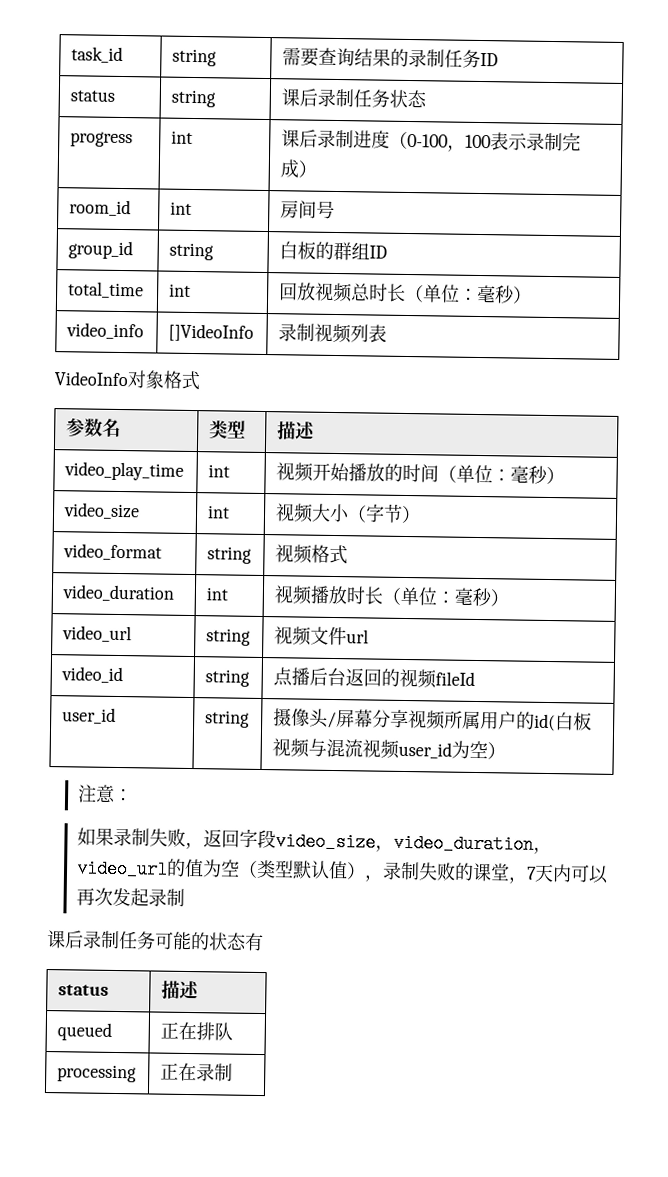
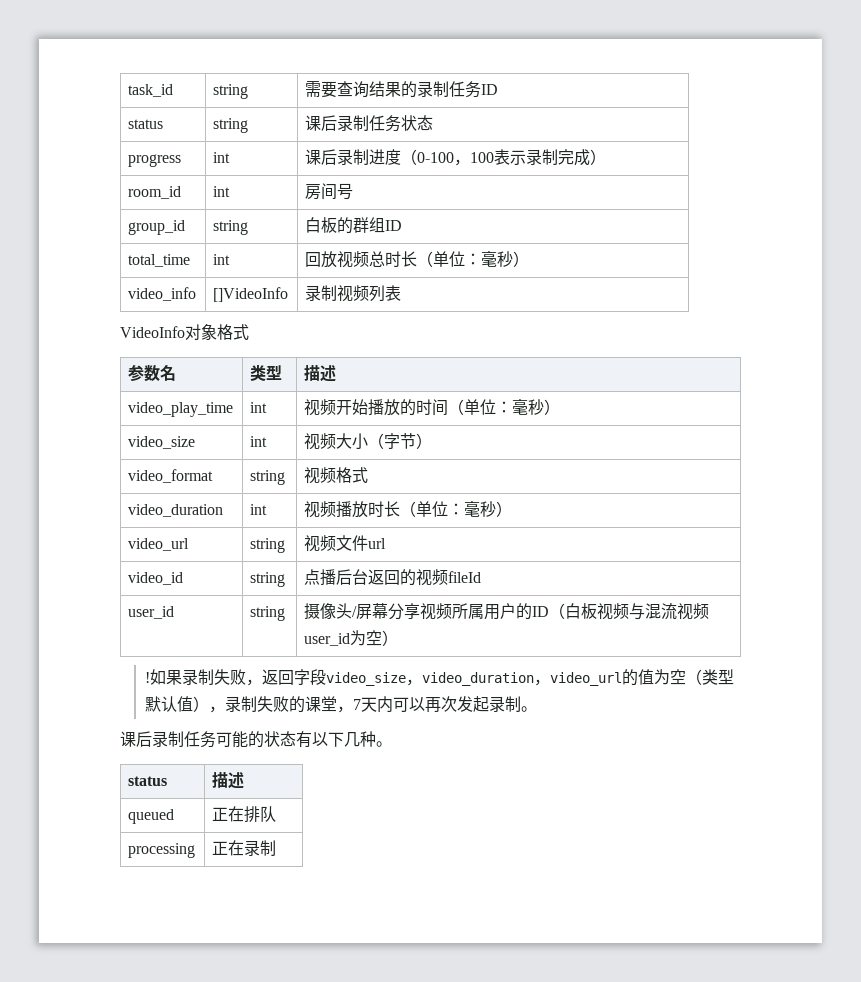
- user_id | string | 摄像头/屏幕分享视频所属用户的id(白板视频与混流视频user_id为空）
+ user_id | string | 摄像头/屏幕分享视频所属用户的ID（白板视频与混流视频user_id为空）
- 注意：
- 如果录制失败，返回字段video_size，video_duration，video_url的值为空（类型默认值），录制失败的课堂，7天内可以再次发起录制
+ !如果录制失败，返回字段video_size，video_duration，video_url的值为空（类型默认值），录制失败的课堂，7天内可以再次发起录制。
- 课后录制任务可能的状态有
+ 课后录制任务可能的状态有以下几种。

